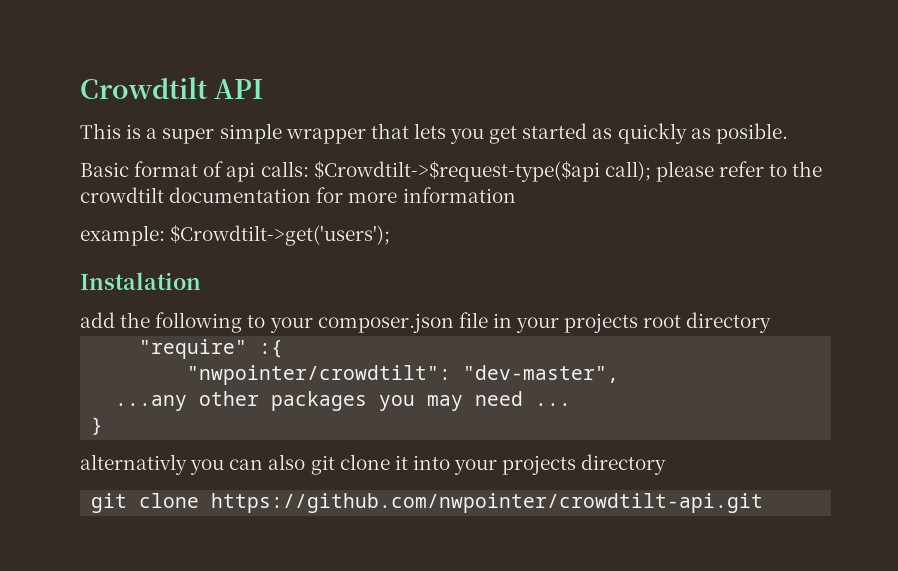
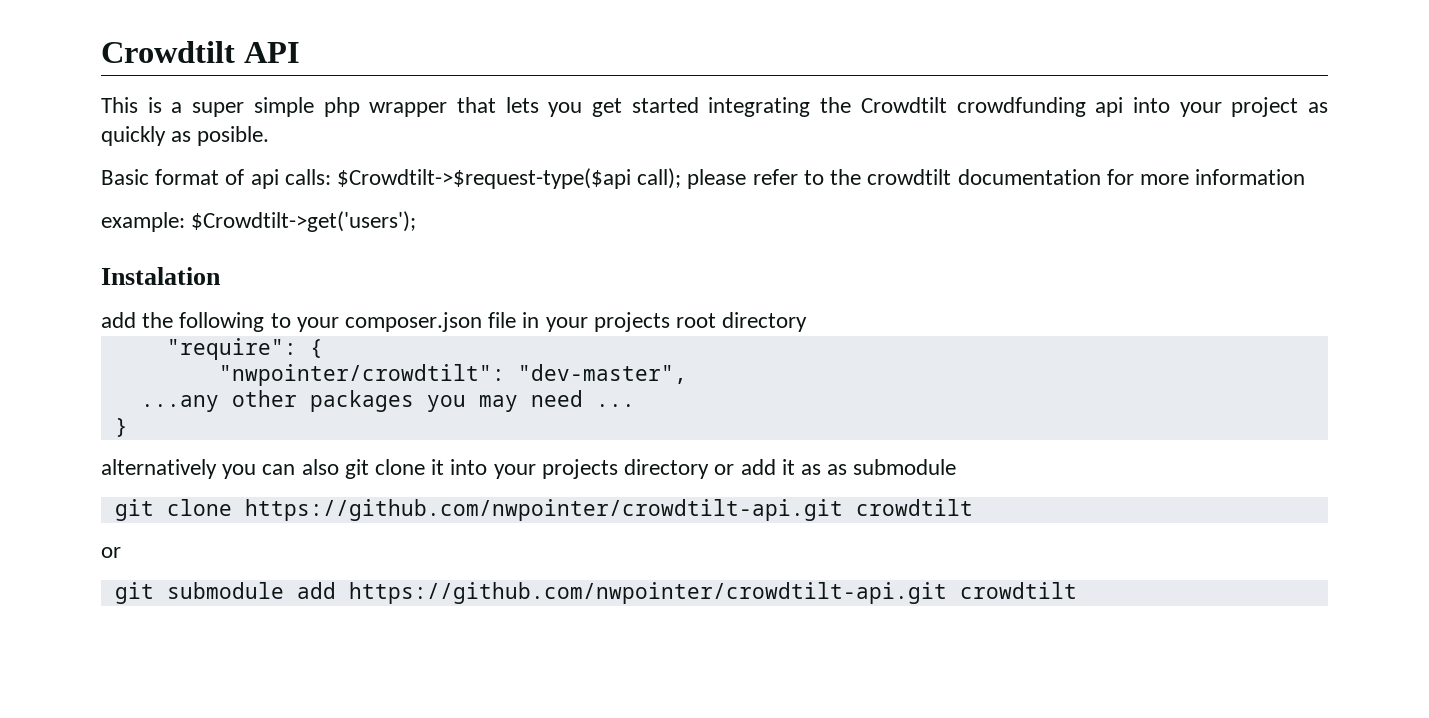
- This is a super simple wrapper that lets you get started as quickly as posible.
+ This is a super simple php wrapper that lets you get started integrating the Crowdtilt crowdfunding api into your project as quickly as posible.
- "require" :{
+ "require": {
- alternativly you can also git clone it into your projects directory
- git clone https://github.com/nwpointer/crowdtilt-api.git
+ alternatively you can also git clone it into your projects directory or add it as as submodule
+ git clone https://github.com/nwpointer/crowdtilt-api.git crowdtilt
+ or
+ git submodule add https://github.com/nwpointer/crowdtilt-api.git crowdtilt

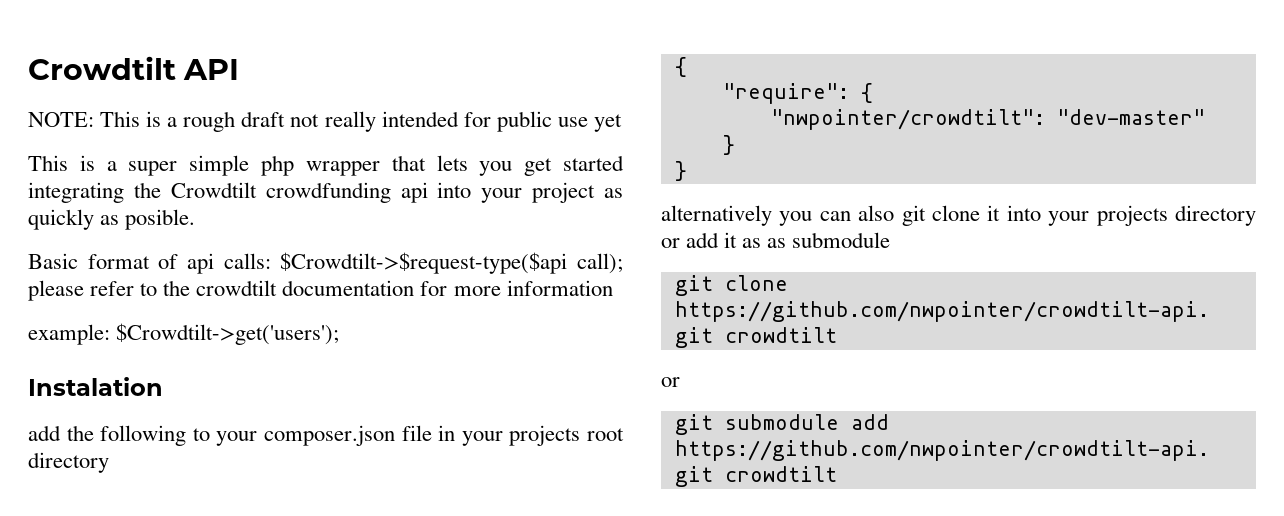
+ NOTE: This is a rough draft not really intended for public use yet
  add the following to your composer.json file in your projects root directory
+ {
- "nwpointer/crowdtilt": "dev-master",
- ...any other packages you may need ...
+ "nwpointer/crowdtilt": "dev-master"
+ }

